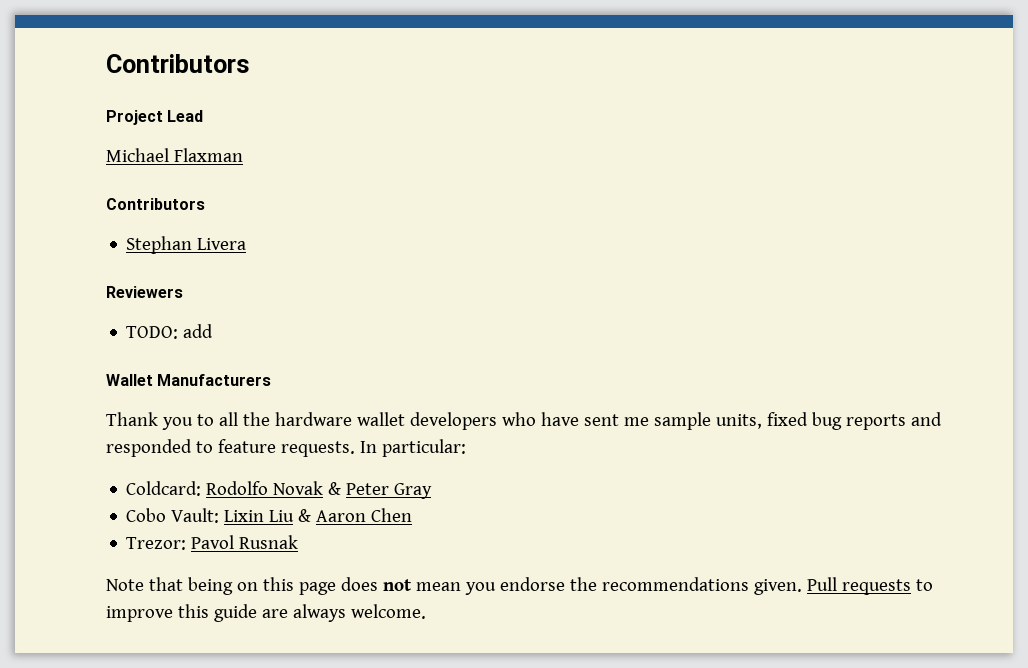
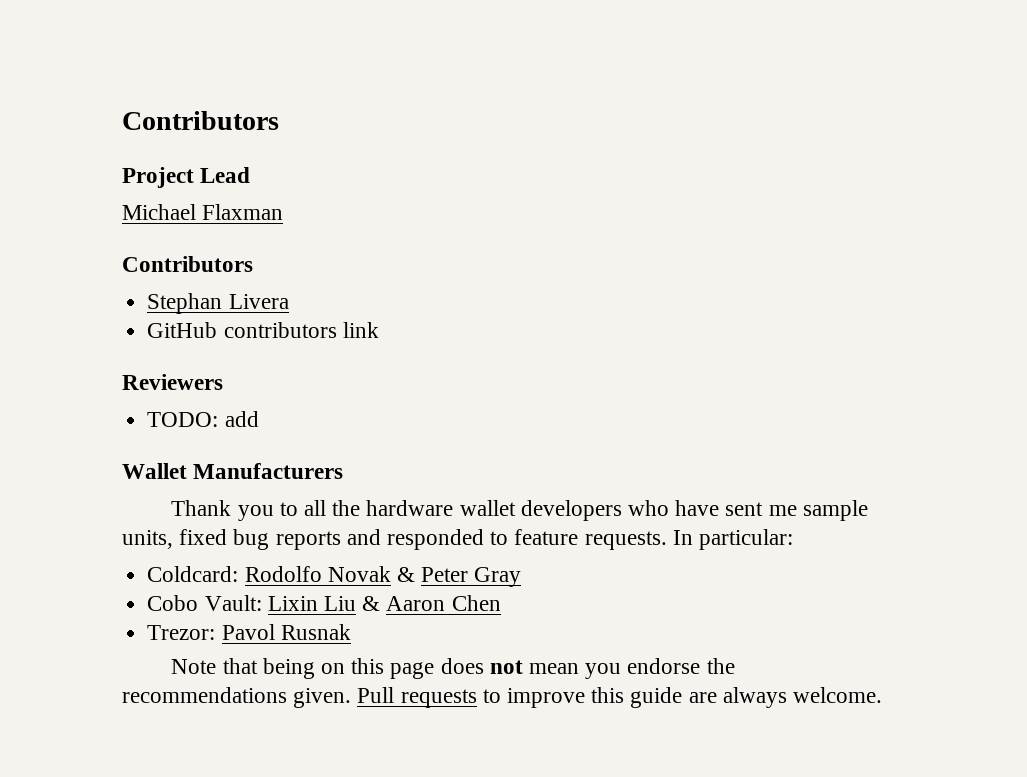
+ GitHub contributors link

